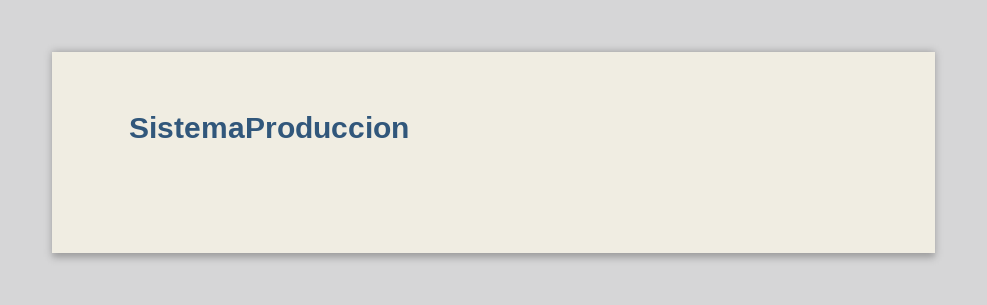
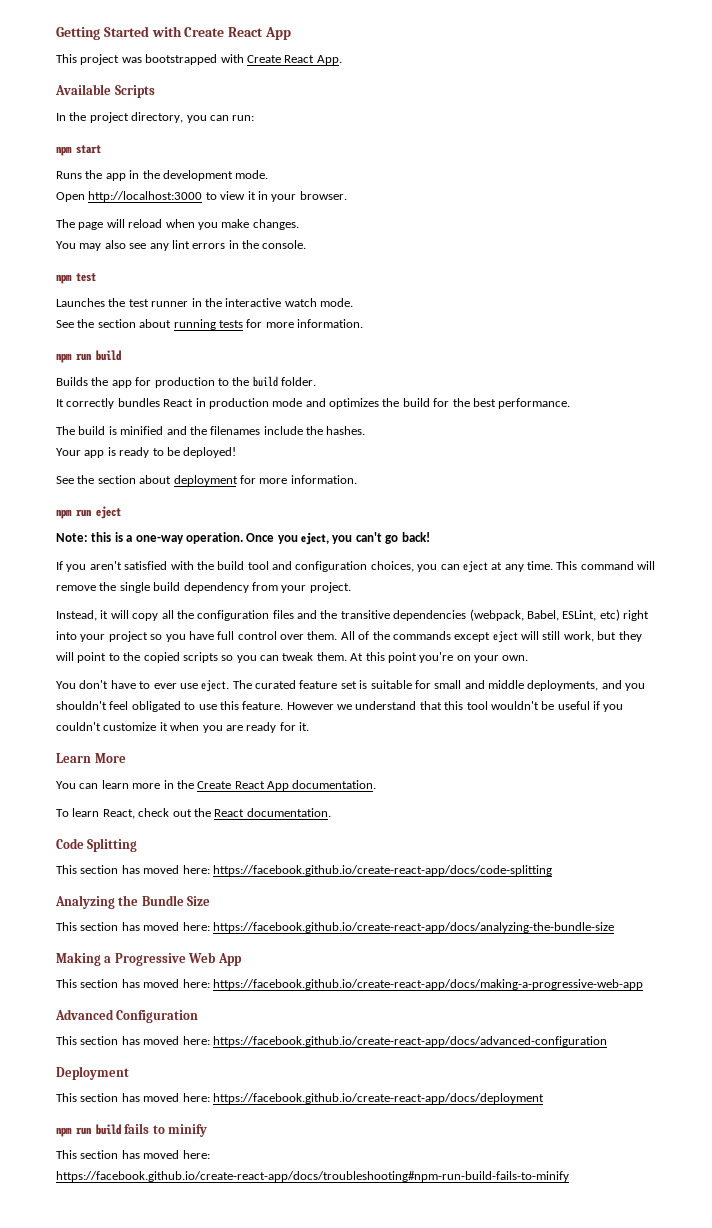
- SistemaProduccion
+ Getting Started with Create React App
+ This project was bootstrapped with Create React App.
+ Available Scripts
+ In the project directory, you can run:
+ npm start
+ Runs the app in the development mode.
+ Open http://localhost:3000 to view it in your browser.
+ The page will reload when you make changes.
+ You may also see any lint errors in the console.
+ npm test
+ Launches the test runner in the interactive watch mode.
+ See the section about running tests for more information.
+ npm run build
+ Builds the app for production to the build folder.
+ It correctly bundles React in production mode and optimizes the build for the best performance.
+ The build is minified and the filenames include the hashes.
+ Your app is ready to be deployed!
+ See the section about deployment for more information.
+ npm run eject
+ Note: this is a one-way operation. Once you eject, you can't go back!
+ If you aren't satisfied with the build tool and configuration choices, you can eject at any time. This command will remove the single build dependency from your project.
+ Instead, it will copy all the configuration files and the transitive dependencies (webpack, Babel, ESLint, etc) right into your project so you have full control over them. All of the commands except eject will still work, but they will point to the copied scripts so you can tweak them. At this point you're on your own.
+ You don't have to ever use eject. The curated feature set is suitable for small and middle deployments, and you shouldn't feel obligated to use this feature. However we understand that this tool wouldn't be useful if you couldn't customize it when you are ready for it.
+ Learn More
+ You can learn more in the Create React App documentation.
+ To learn React, check out the React documentation.
+ Code Splitting
+ This section has moved here: https://facebook.github.io/create-react-app/docs/code-splitting
+ Analyzing the Bundle Size
+ This section has moved here: https://facebook.github.io/create-react-app/docs/analyzing-the-bundle-size
+ Making a Progressive Web App
+ This section has moved here: https://facebook.github.io/create-react-app/docs/making-a-progressive-web-app
+ Advanced Configuration
+ This section has moved here: https://facebook.github.io/create-react-app/docs/advanced-configuration
+ Deployment
+ This section has moved here: https://facebook.github.io/create-react-app/docs/deployment
+ npm run build fails to minify
+ This section has moved here: https://facebook.github.io/create-react-app/docs/troubleshooting#npm-run-build-fails-to-minify

